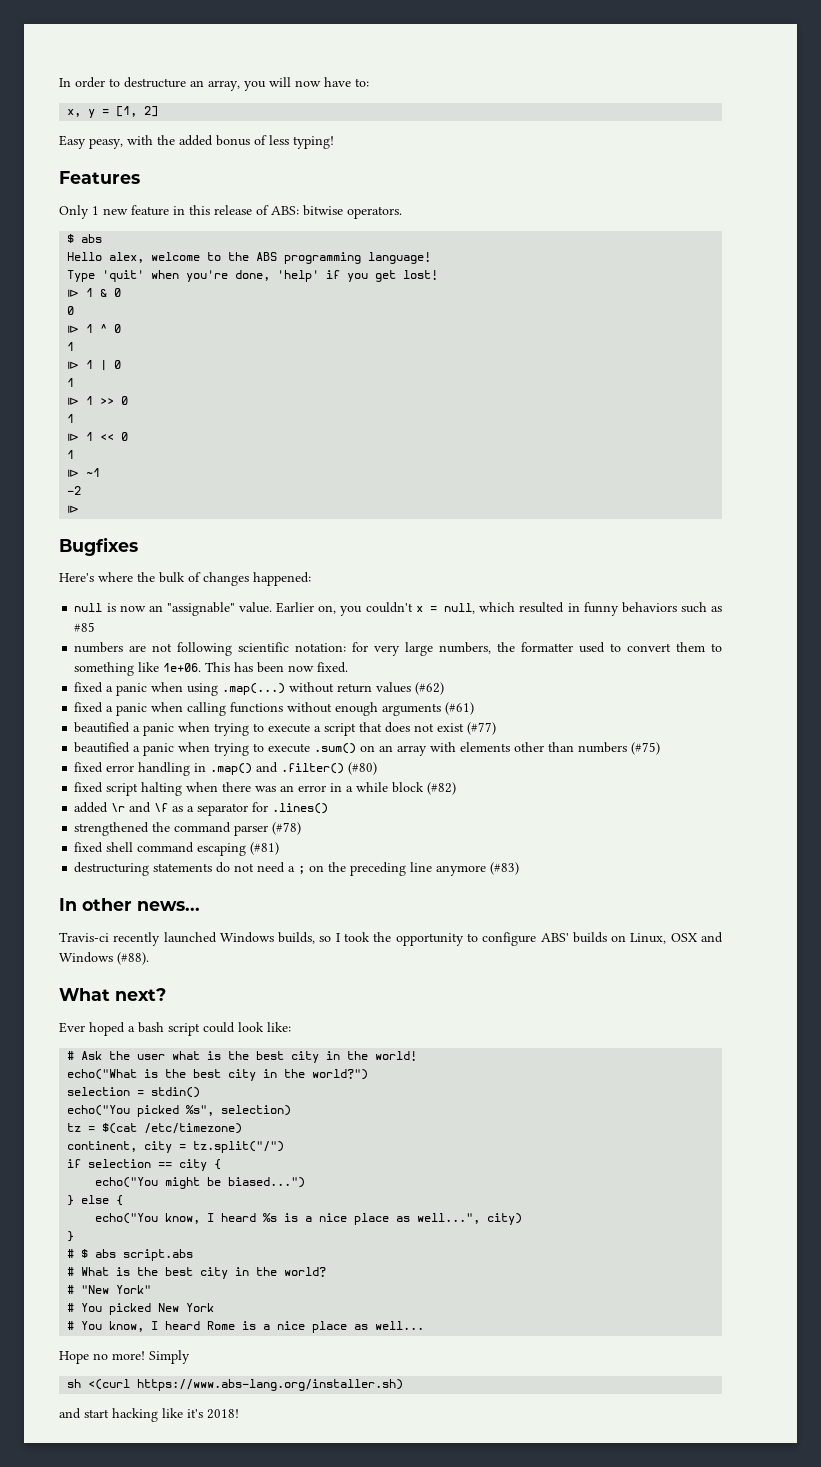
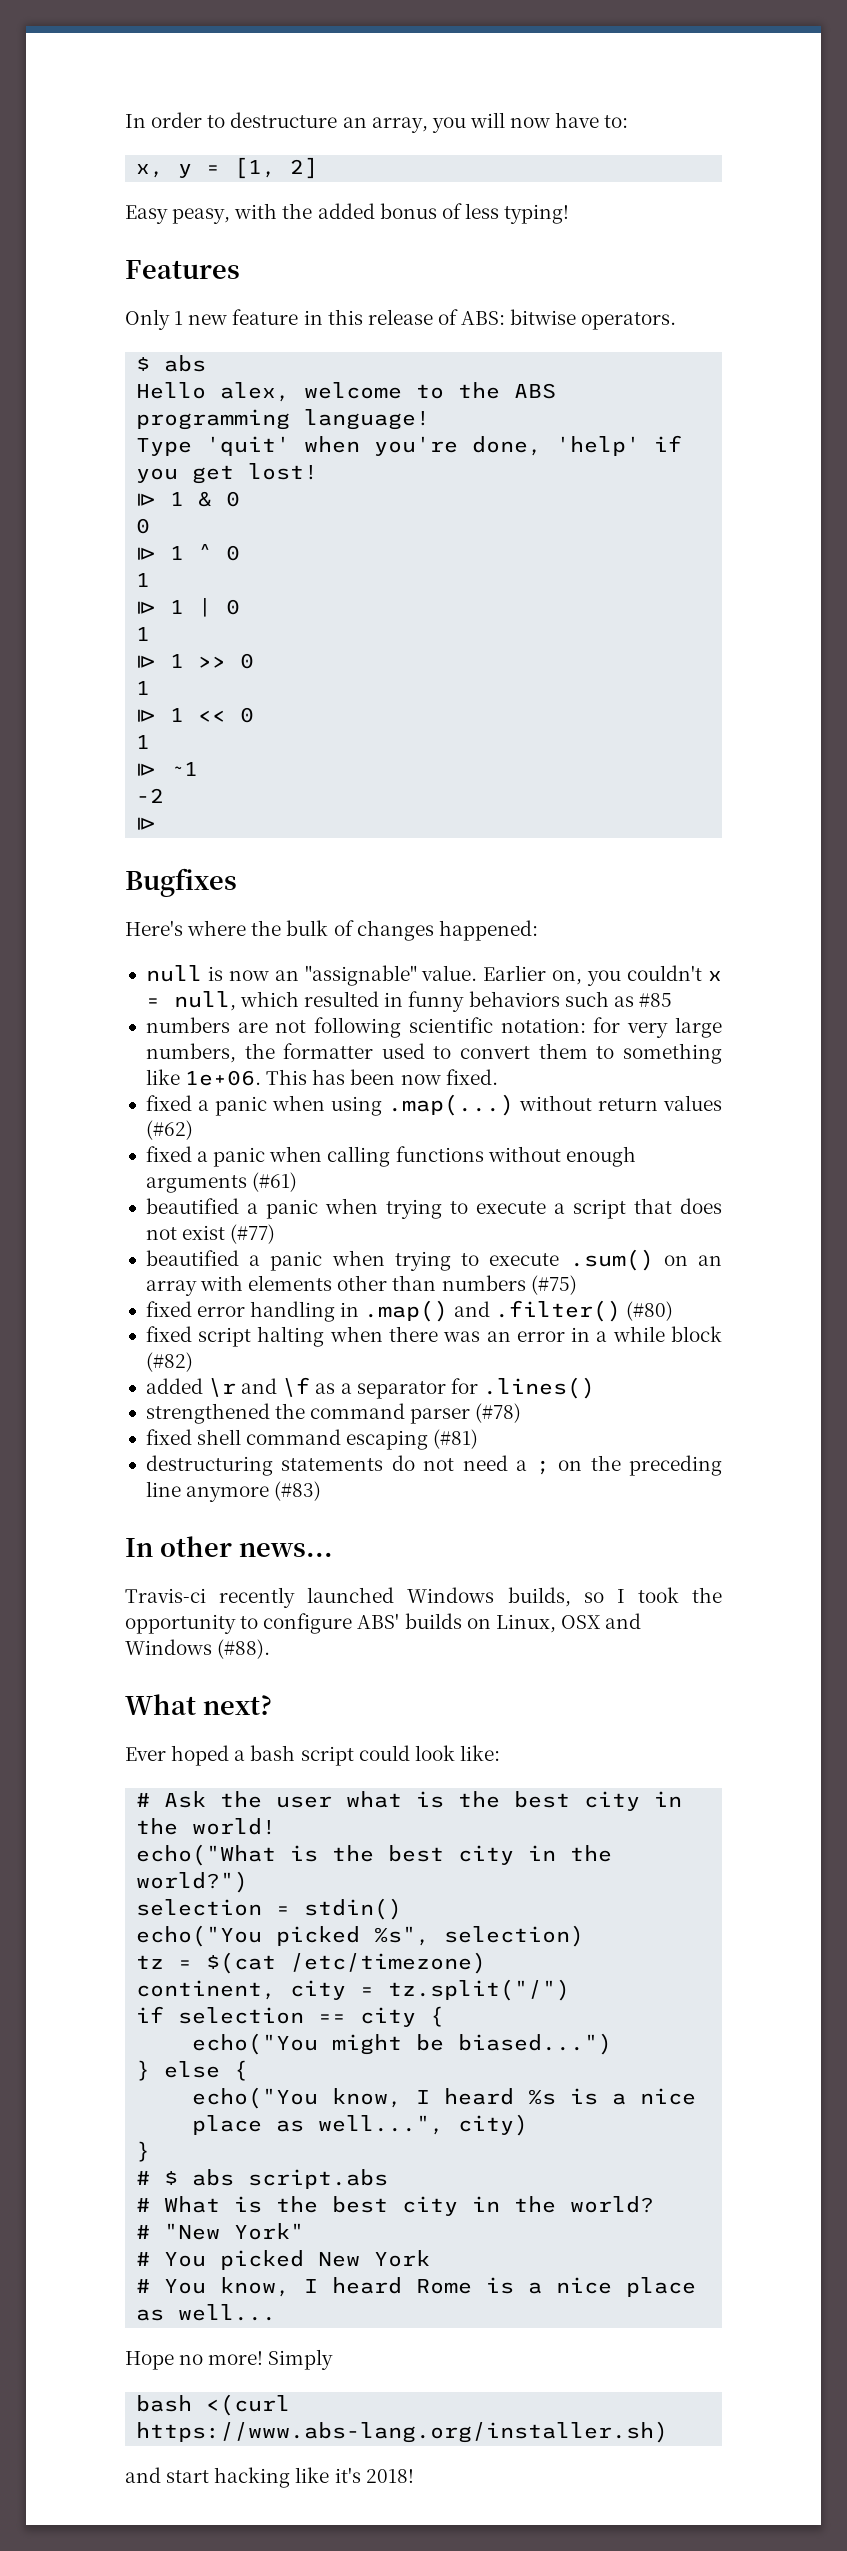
- sh <(curl https://www.abs-lang.org/installer.sh)
+ bash <(curl https://www.abs-lang.org/installer.sh)

